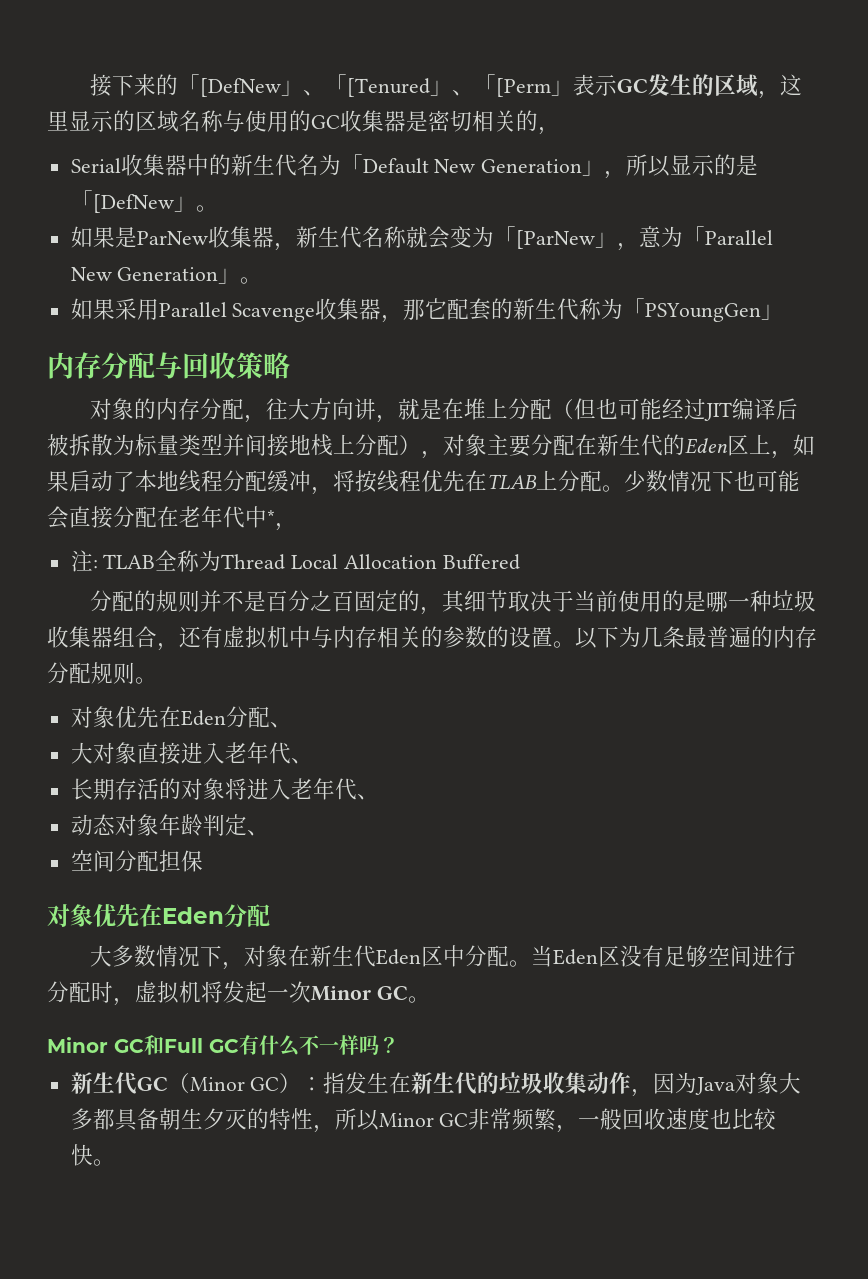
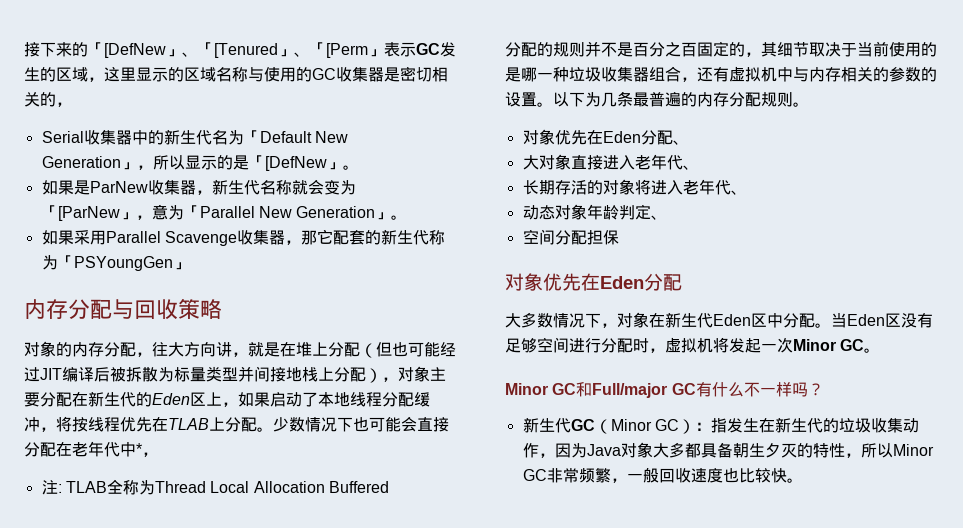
- Minor GC和Full GC有什么不一样吗？
+ Minor GC和Full/major GC有什么不一样吗？

